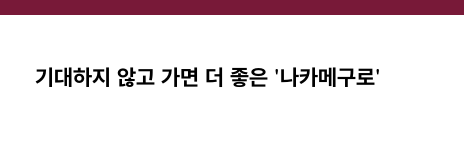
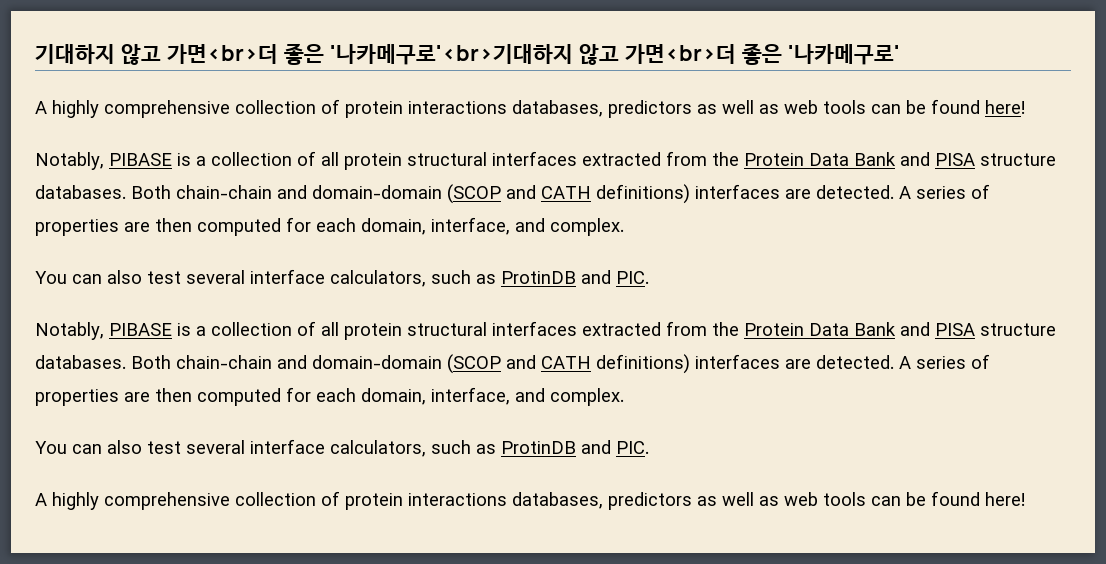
- 기대하지 않고 가면 더 좋은 '나카메구로'
+ 기대하지 않고 가면<br>더 좋은 '나카메구로'<br>기대하지 않고 가면<br>더 좋은 '나카메구로'
+ A highly comprehensive collection of protein interactions databases, predictors as well as web tools can be found here!
+ Notably, PIBASE is a collection of all protein structural interfaces extracted from the Protein Data Bank and PISA structure databases. Both chain-chain and domain-domain (SCOP and CATH definitions) interfaces are detected. A series of properties are then computed for each domain, interface, and complex.
+ You can also test several interface calculators, such as ProtinDB and PIC.
+ Notably, PIBASE is a collection of all protein structural interfaces extracted from the Protein Data Bank and PISA structure databases. Both chain-chain and domain-domain (SCOP and CATH definitions) interfaces are detected. A series of properties are then computed for each domain, interface, and complex.
+ You can also test several interface calculators, such as ProtinDB and PIC.
+ A highly comprehensive collection of protein interactions databases, predictors as well as web tools can be found here!

